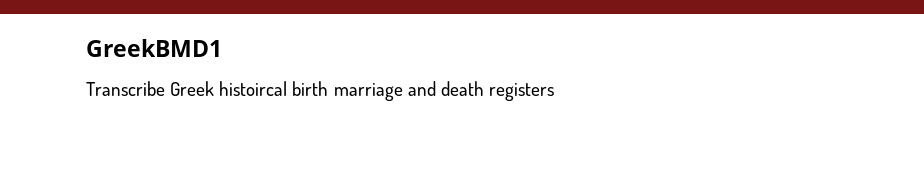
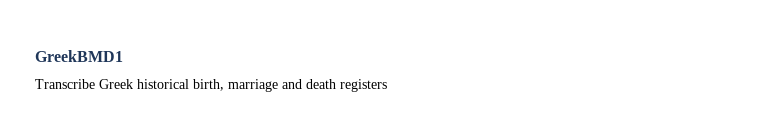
- Transcribe Greek histoircal birth marriage and death registers
+ Transcribe Greek historical birth, marriage and death registers

